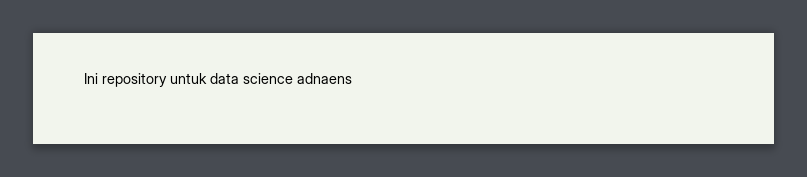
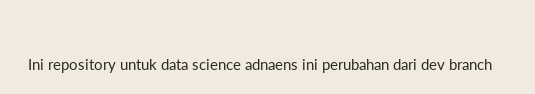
- Ini repository untuk data science adnaens
+ Ini repository untuk data science adnaens ini perubahan dari dev branch

